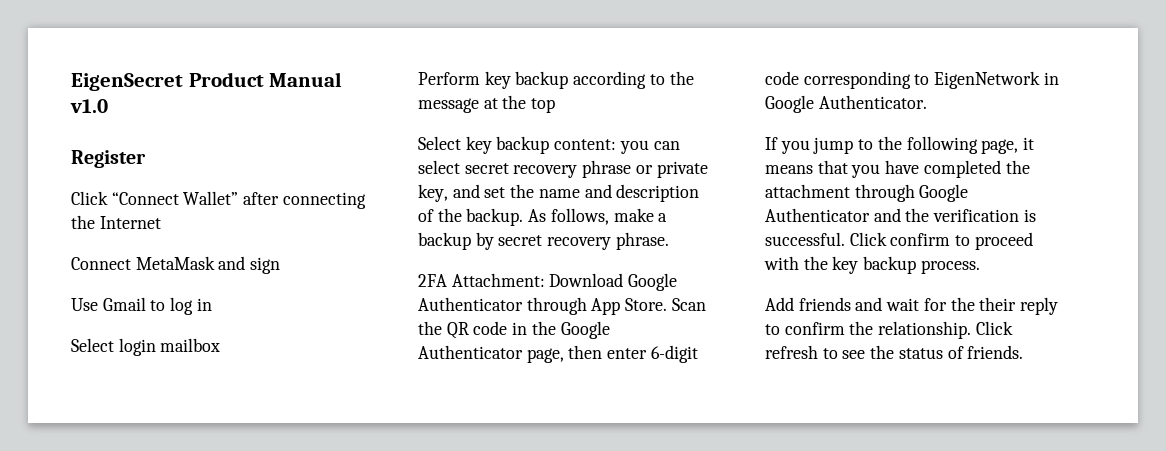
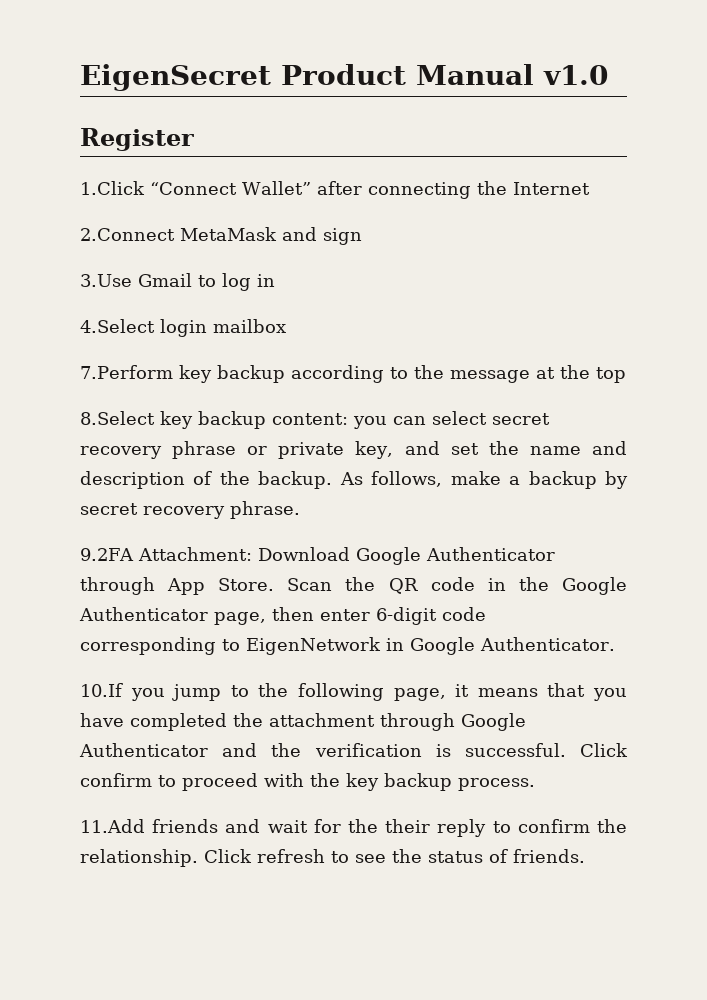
- Click “Connect Wallet” after connecting the Internet
+ 1.Click “Connect Wallet” after connecting the Internet
- Connect MetaMask and sign
+ 2.Connect MetaMask and sign
- Use Gmail to log in
+ 3.Use Gmail to log in
- Select login mailbox
+ 4.Select login mailbox
- Perform key backup according to the message at the top
+ 7.Perform key backup according to the message at the top
- Select key backup content: you can select secret recovery phrase or private key, and set the name and description of the backup.
+ 8.Select key backup content: you can select secret recovery phrase or private key, and set the name and description of the backup.
- 2FA Attachment: Download Google Authenticator through App Store.
+ 9.2FA Attachment: Download Google Authenticator through App Store.
- If you jump to the following page, it means that you have completed the attachment through Google Authenticator and the verification is successful.
+ 10.If you jump to the following page, it means that you have completed the attachment through Google Authenticator and the verification is successful.
- Add friends and wait for the their reply to confirm the relationship.
+ 11.Add friends and wait for the their reply to confirm the relationship.

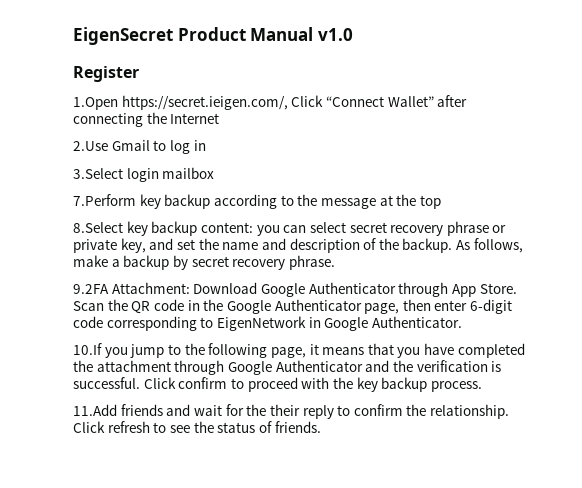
- 1.Click “Connect Wallet” after connecting the Internet
+ 1.Open https://secret.ieigen.com/, Click “Connect Wallet” after connecting the Internet
- 2.Connect MetaMask and sign
- 3.Use Gmail to log in
+ 2.Use Gmail to log in
- 4.Select login mailbox
+ 3.Select login mailbox

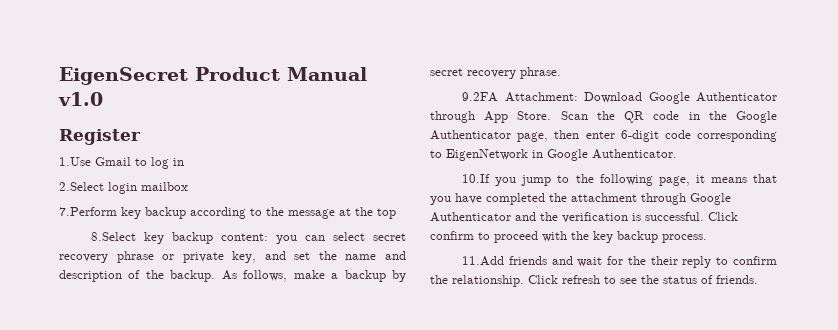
- 1.Open https://secret.ieigen.com/, Click “Connect Wallet” after connecting the Internet
- 2.Use Gmail to log in
+ 1.Use Gmail to log in
- 3.Select login mailbox
+ 2.Select login mailbox

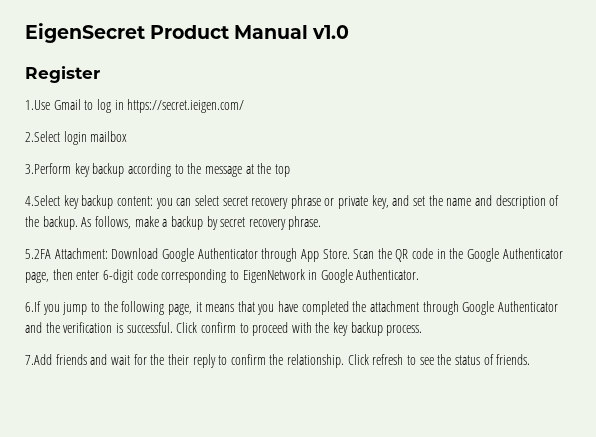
- 1.Use Gmail to log in
+ 1.Use Gmail to log in https://secret.ieigen.com/
- 7.Perform key backup according to the message at the top
+ 3.Perform key backup according to the message at the top
- 8.Select key backup content: you can select secret recovery phrase or private key, and set the name and description of the backup.
+ 4.Select key backup content: you can select secret recovery phrase or private key, and set the name and description of the backup.
- 9.2FA Attachment: Download Google Authenticator through App Store.
+ 5.2FA Attachment: Download Google Authenticator through App Store.
- 10.If you jump to the following page, it means that you have completed the attachment through Google Authenticator and the verification is successful.
+ 6.If you jump to the following page, it means that you have completed the attachment through Google Authenticator and the verification is successful.
- 11.Add friends and wait for the their reply to confirm the relationship.
+ 7.Add friends and wait for the their reply to confirm the relationship.

